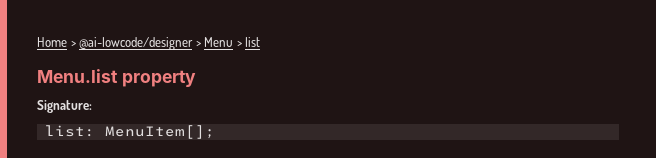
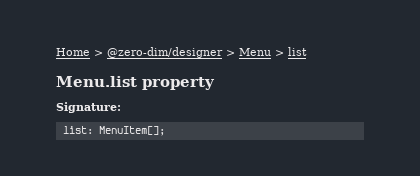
- Home > @ai-lowcode/designer > Menu > list
+ Home > @zero-dim/designer > Menu > list

